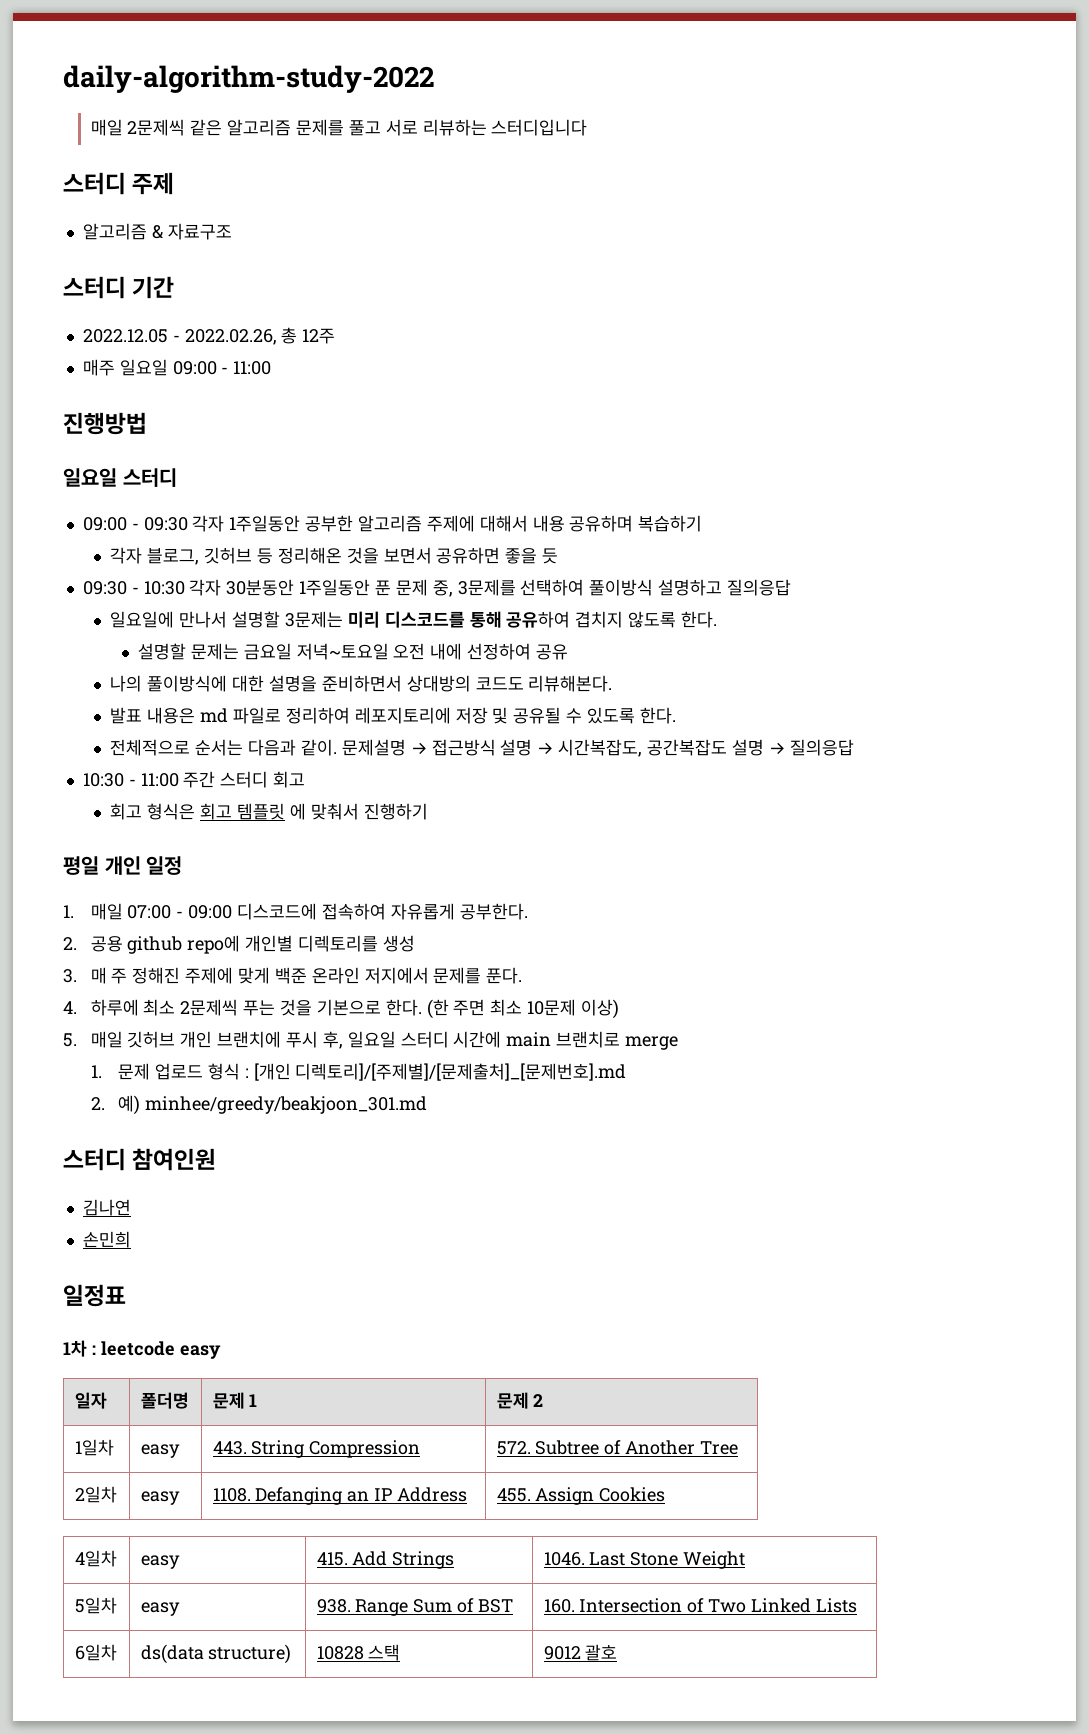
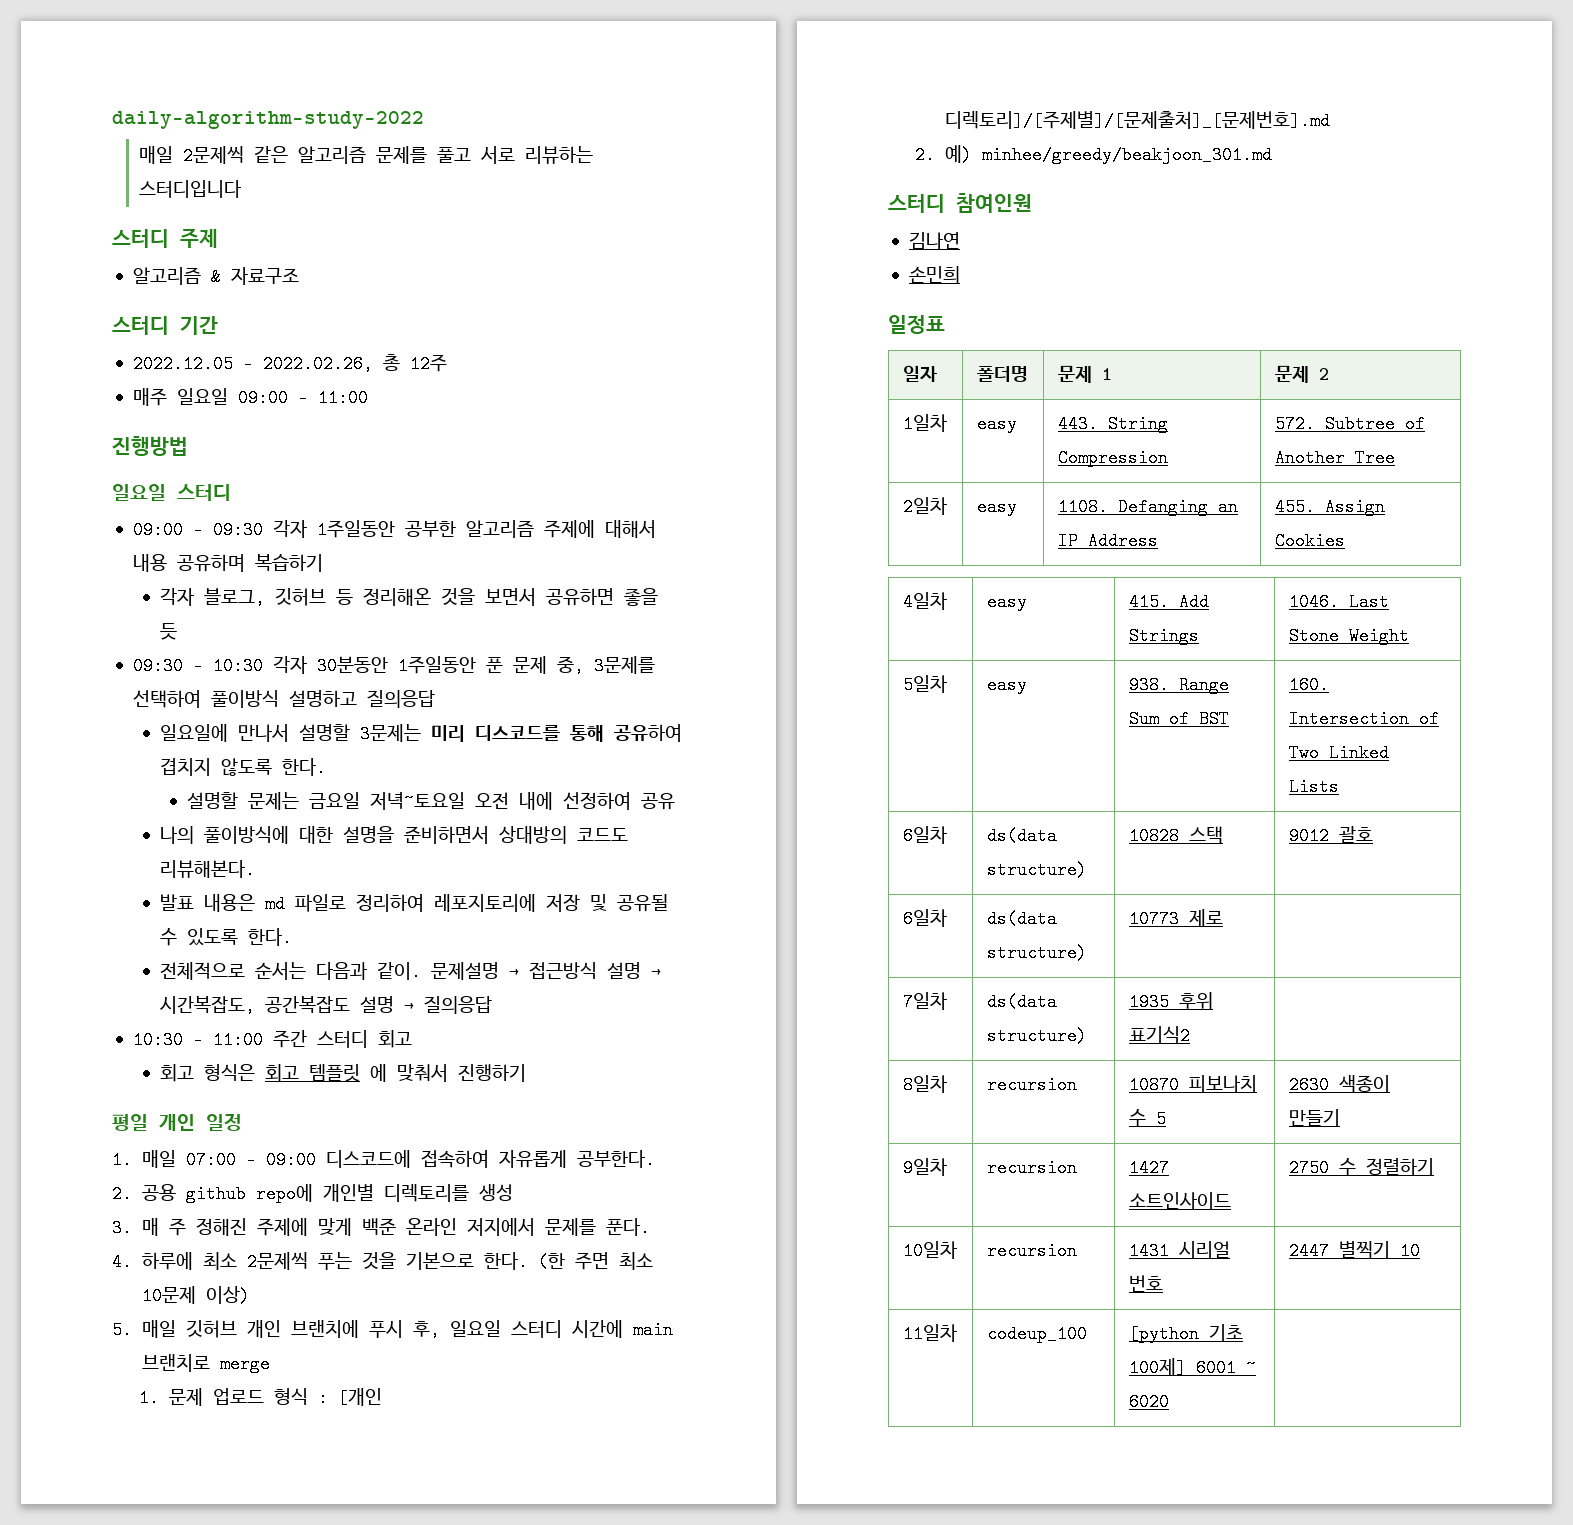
- 1차 : leetcode easy
+ 6일차 | ds(data structure) | 10773 제로 |
+ 7일차 | ds(data structure) | 1935 후위 표기식2 |
+ 8일차 | recursion | 10870 피보나치 수 5 | 2630 색종이 만들기
+ 9일차 | recursion | 1427 소트인사이드 | 2750 수 정렬하기
+ 10일차 | recursion | 1431 시리얼 번호 | 2447 별찍기 10
+ 11일차 | codeup_100 | [python 기초 100제] 6001 ~ 6020 |

